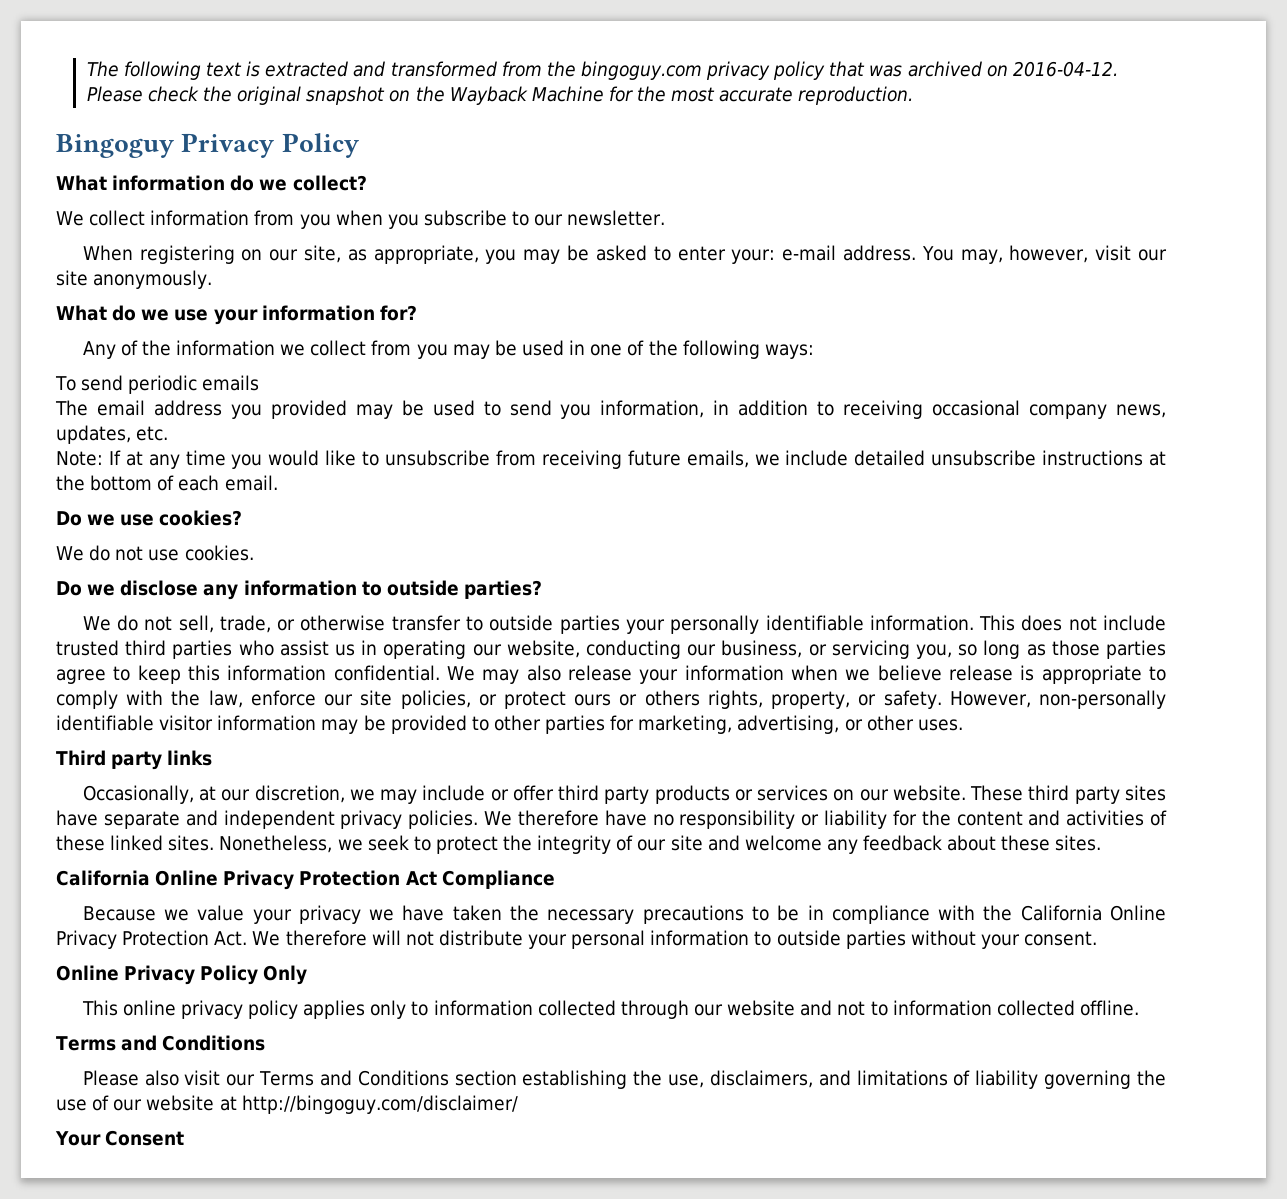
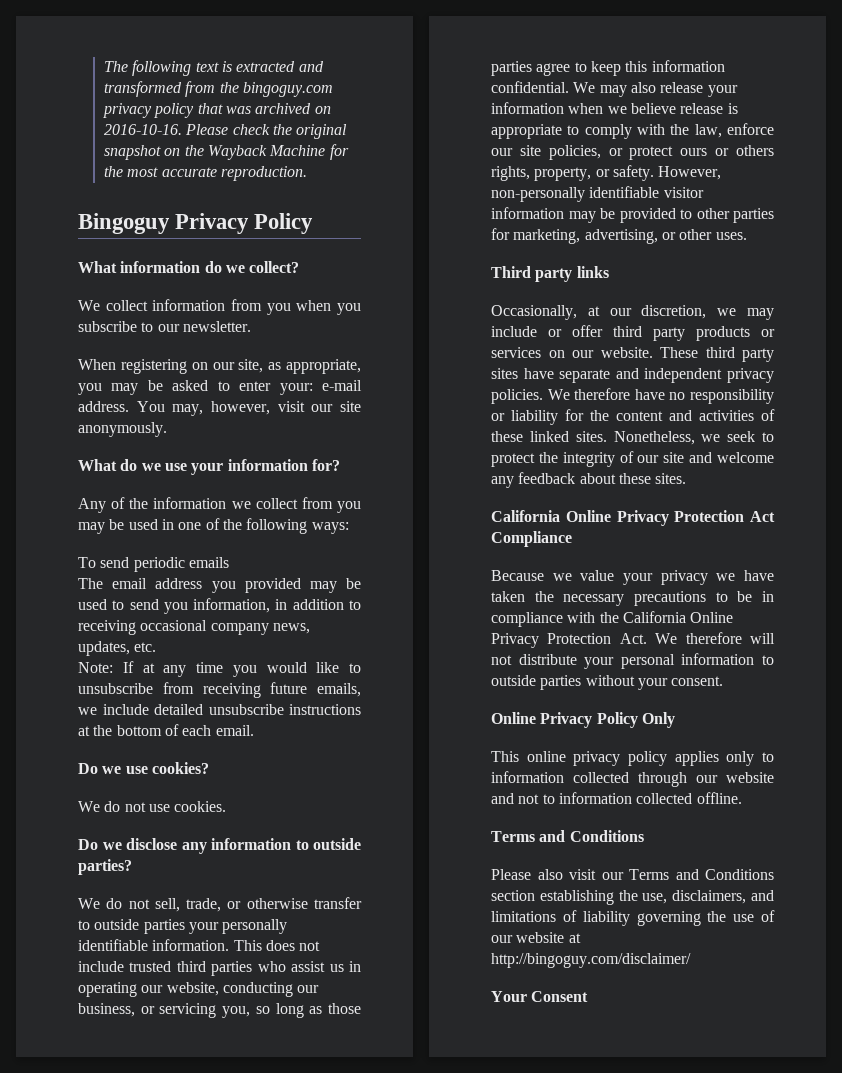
- The following text is extracted and transformed from the bingoguy.com privacy policy that was archived on 2016-04-12.
+ The following text is extracted and transformed from the bingoguy.com privacy policy that was archived on 2016-10-16.

